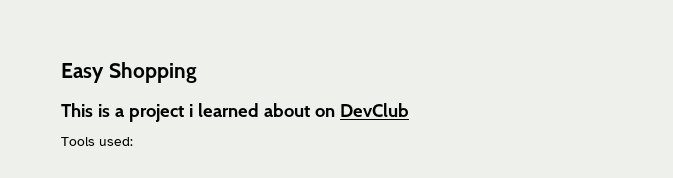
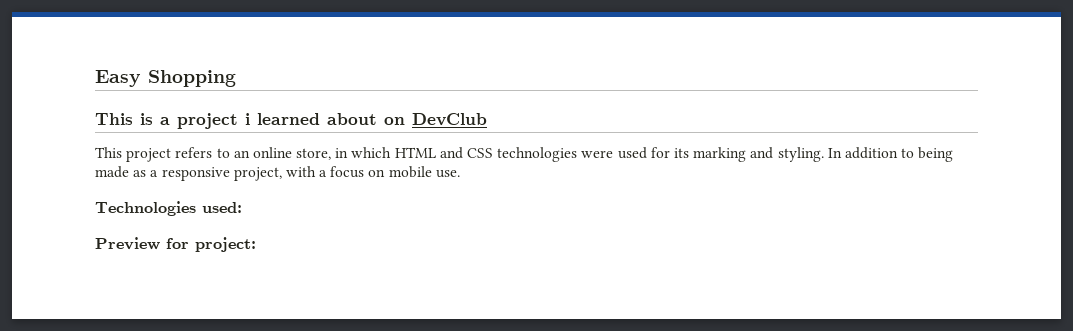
- Tools used:
+ This project refers to an online store, in which HTML and CSS technologies were used for its marking and styling. In addition to being made as a responsive project, with a focus on mobile use.
+ Technologies used:
+ Preview for project:

